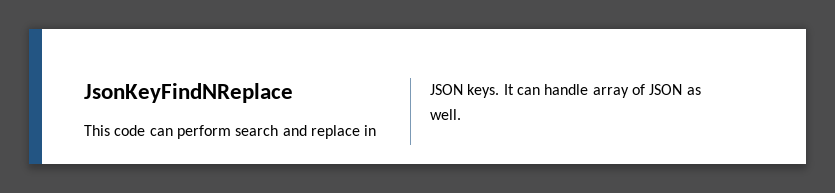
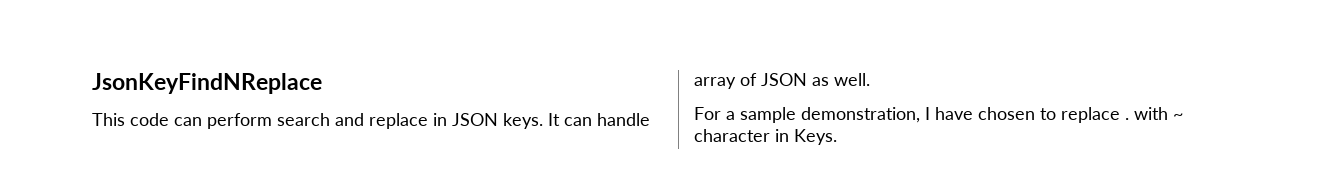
+ For a sample demonstration, I have chosen to replace . with ~ character in Keys.

